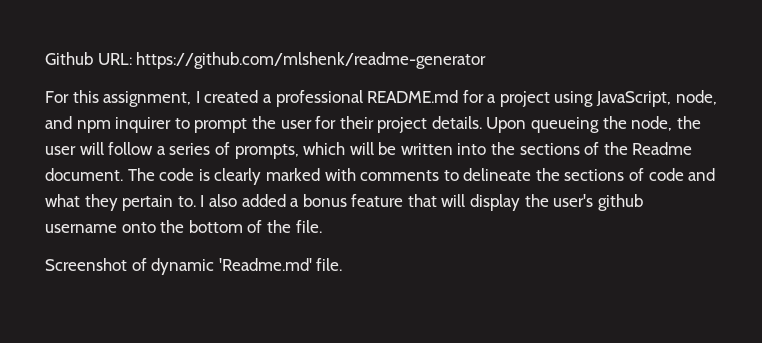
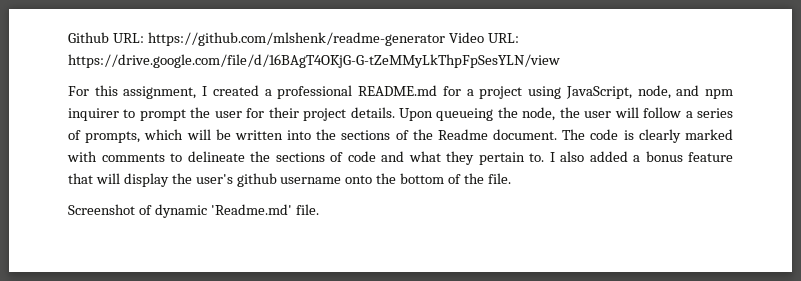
- Github URL: https://github.com/mlshenk/readme-generator
+ Github URL: https://github.com/mlshenk/readme-generator Video URL: https://drive.google.com/file/d/16BAgT4OKjG-G-tZeMMyLkThpFpSesYLN/view

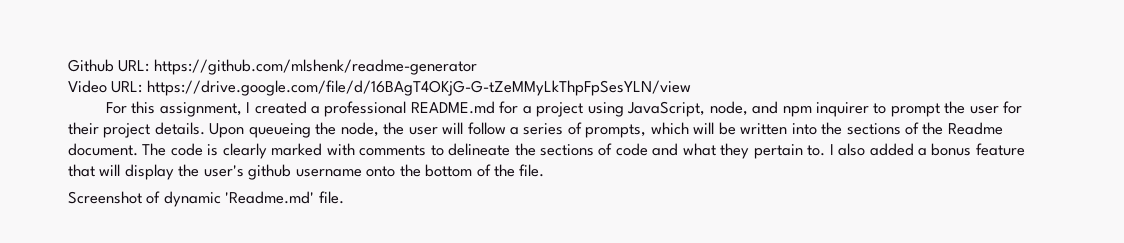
- Github URL: https://github.com/mlshenk/readme-generator Video URL: https://drive.google.com/file/d/16BAgT4OKjG-G-tZeMMyLkThpFpSesYLN/view
+ Github URL: https://github.com/mlshenk/readme-generator
+ Video URL: https://drive.google.com/file/d/16BAgT4OKjG-G-tZeMMyLkThpFpSesYLN/view

